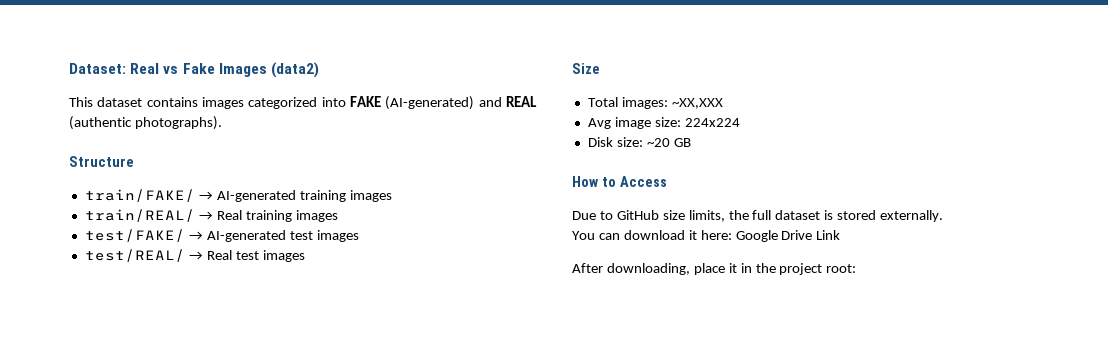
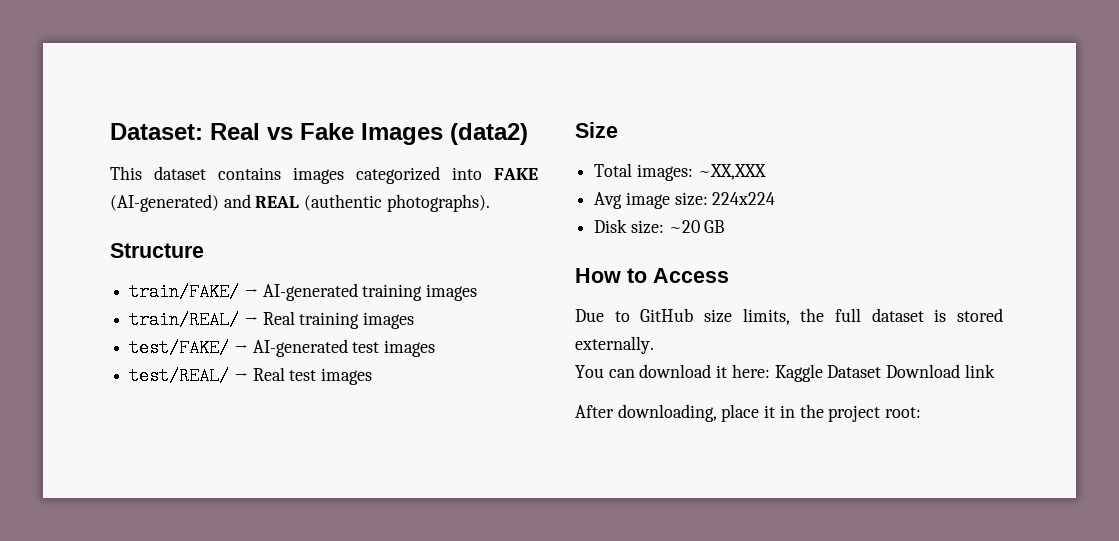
- You can download it here: Google Drive Link
+ You can download it here: Kaggle Dataset Download link

